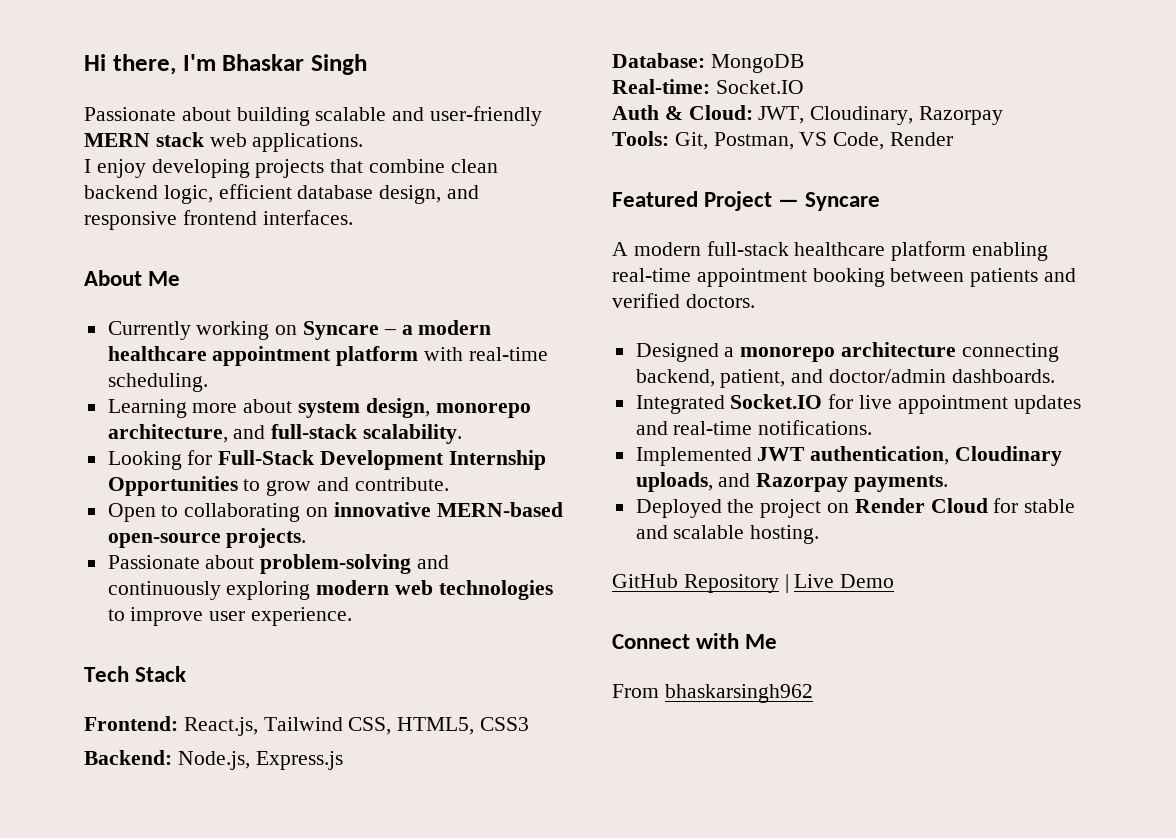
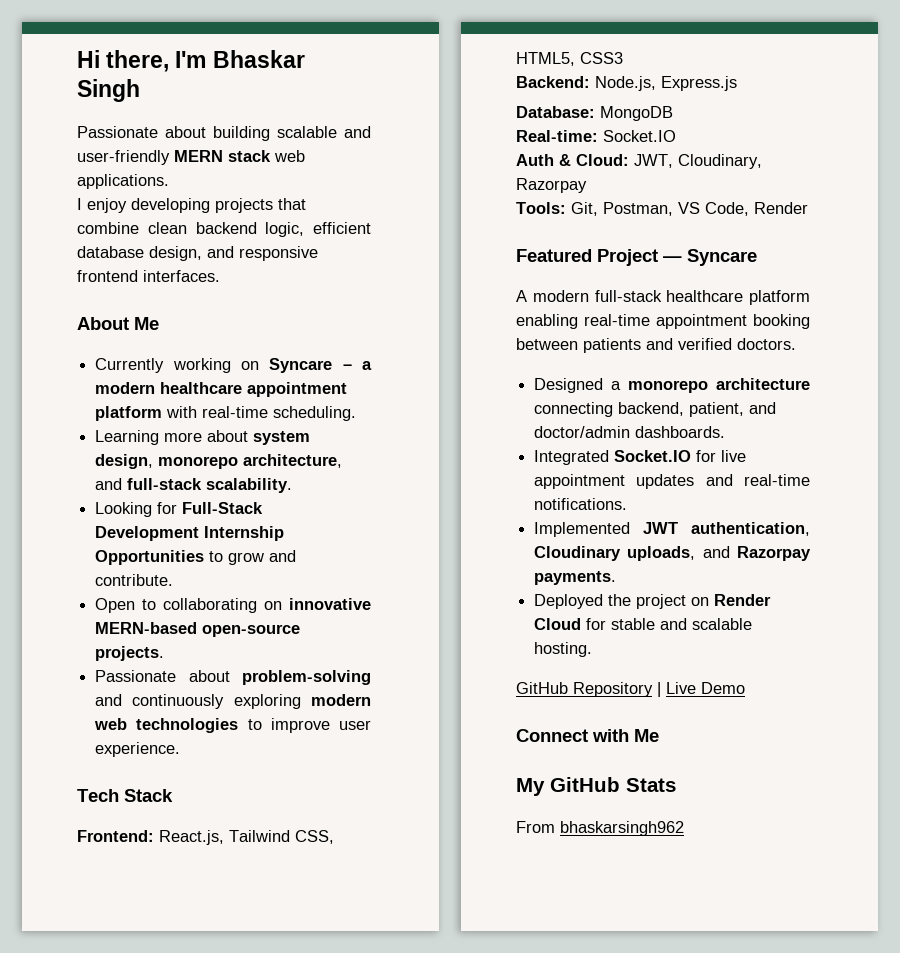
+ My GitHub Stats

